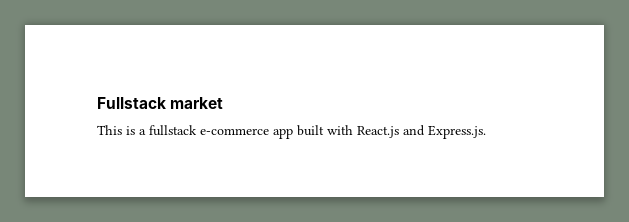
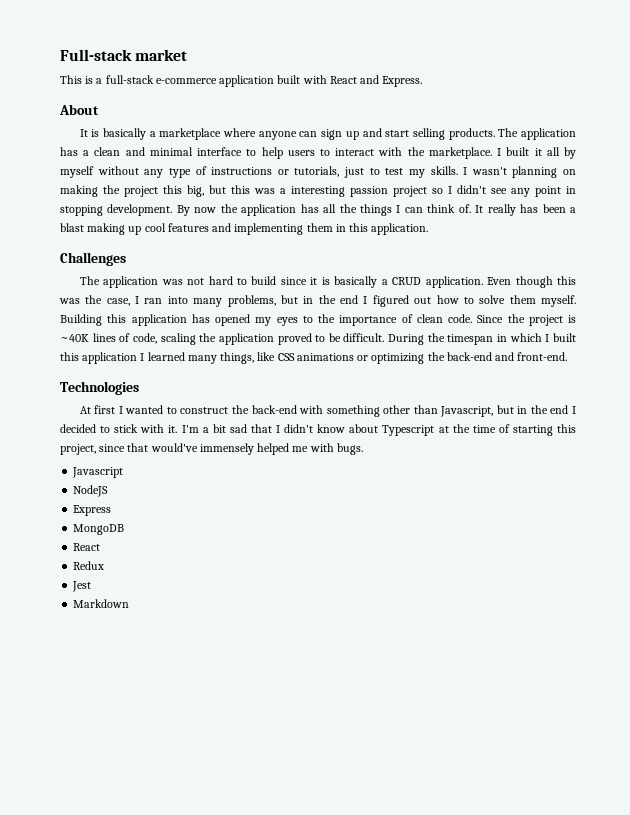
- Fullstack market
+ Full-stack market
- This is a fullstack e-commerce app built with React.js and Express.js.
+ This is a full-stack e-commerce application built with React and Express.
+ About
+ It is basically a marketplace where anyone can sign up and start selling products. The application has a clean and minimal interface to help users to interact with the marketplace. I built it all by myself without any type of instructions or tutorials, just to test my skills. I wasn't planning on making the project this big, but this was a interesting passion project so I didn't see any point in stopping development. By now the application has all the things I can think of. It really has been a blast making up cool features and implementing them in this application.
+ Challenges
+ The application was not hard to build since it is basically a CRUD application. Even though this was the case, I ran into many problems, but in the end I figured out how to solve them myself. Building this application has opened my eyes to the importance of clean code. Since the project is ~40K lines of code, scaling the application proved to be difficult. During the timespan in which I built this application I learned many things, like CSS animations or optimizing the back-end and front-end.
+ Technologies
+ At first I wanted to construct the back-end with something other than Javascript, but in the end I decided to stick with it. I'm a bit sad that I didn't know about Typescript at the time of starting this project, since that would've immensely helped me with bugs.
+ Javascript
+ NodeJS
+ Express
+ MongoDB
+ React
+ Redux
+ Jest
+ Markdown

